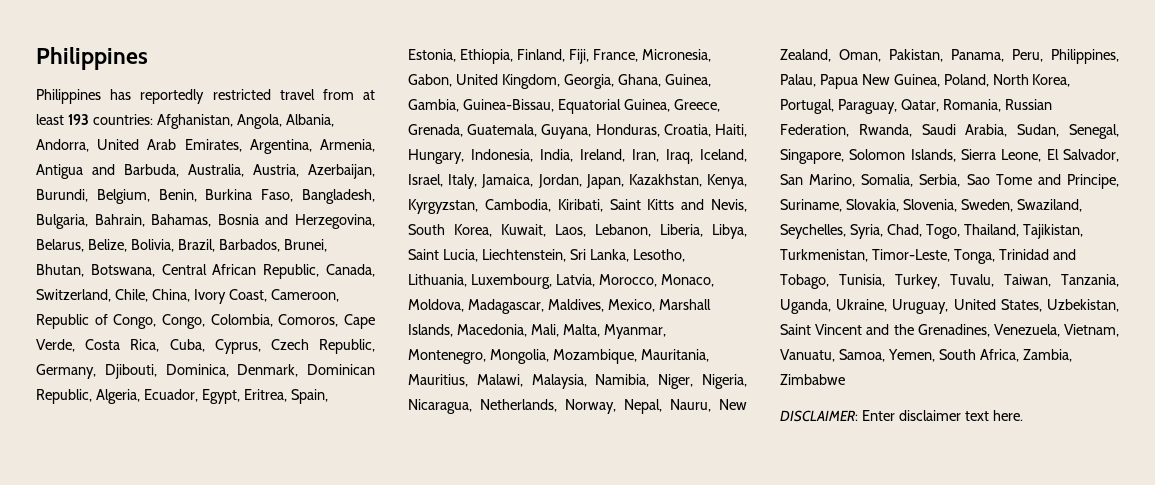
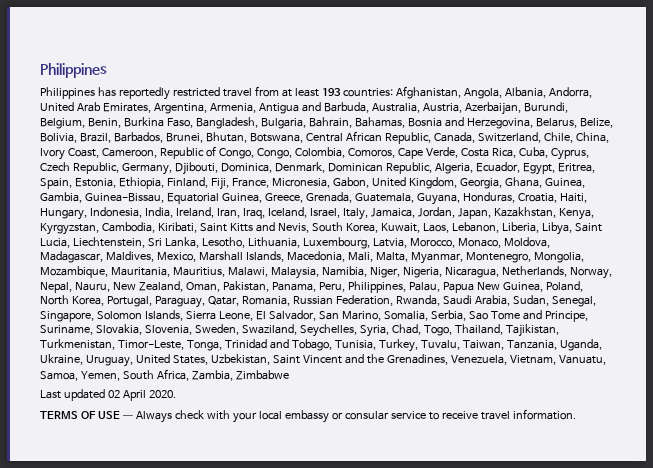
- DISCLAIMER: Enter disclaimer text here.
+ Last updated 02 April 2020.
+ TERMS OF USE — Always check with your local embassy or consular service to receive travel information.

